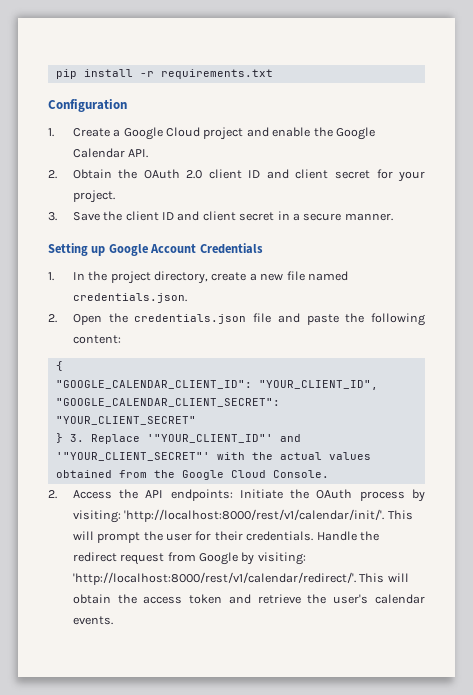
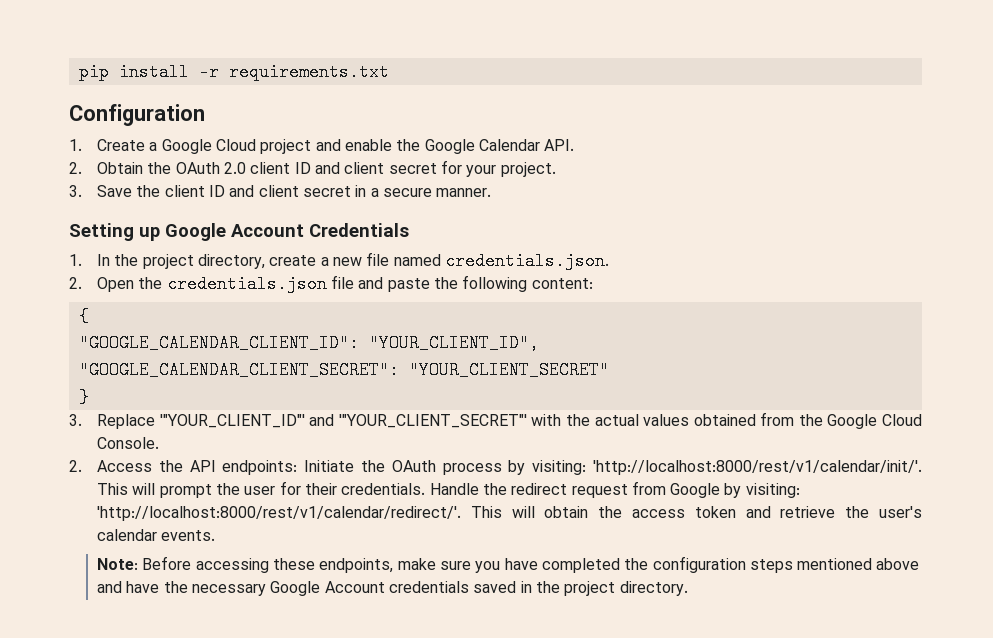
- } 3. Replace '"YOUR_CLIENT_ID"' and '"YOUR_CLIENT_SECRET"' with the actual values obtained from the Google Cloud Console.
+ }
+ 3. Replace '"YOUR_CLIENT_ID"' and '"YOUR_CLIENT_SECRET"' with the actual values obtained from the Google Cloud Console.
+ Note: Before accessing these endpoints, make sure you have completed the configuration steps mentioned above and have the necessary Google Account credentials saved in the project directory.

